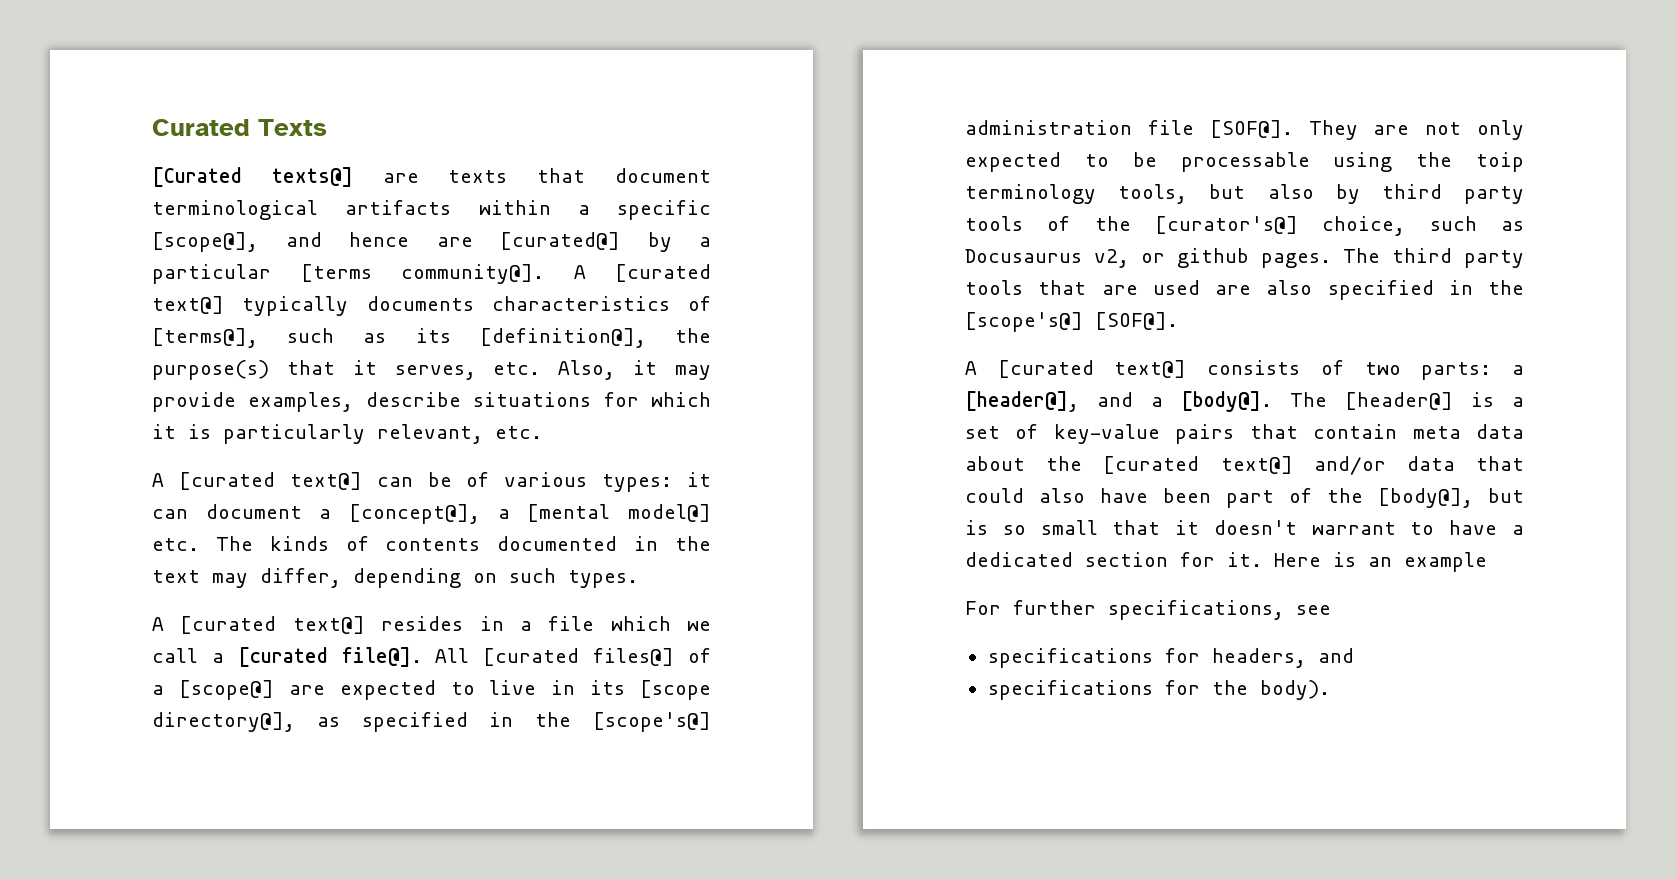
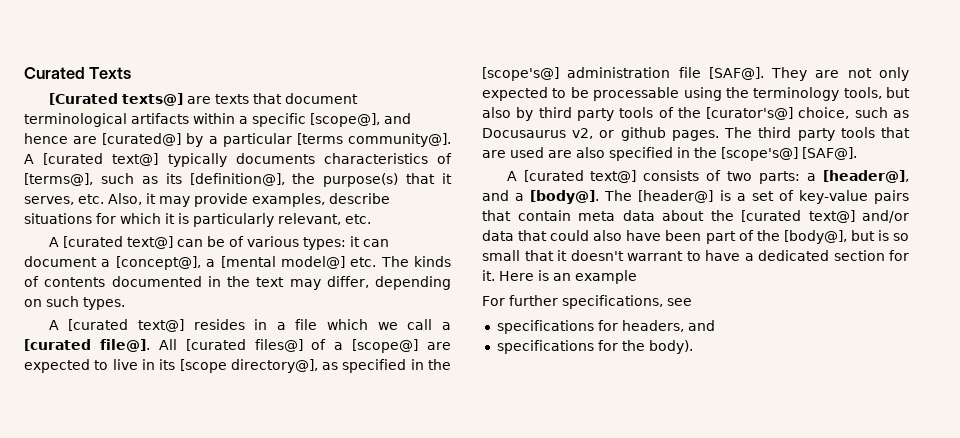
- All [curated files@] of a [scope@] are expected to live in its [scope directory@], as specified in the [scope's@] administration file [SOF@].
+ All [curated files@] of a [scope@] are expected to live in its [scope directory@], as specified in the [scope's@] administration file [SAF@].
- They are not only expected to be processable using the toip terminology tools, but also by third party tools of the [curator's@] choice, such as Docusaurus v2, or github pages.
+ They are not only expected to be processable using the terminology tools, but also by third party tools of the [curator's@] choice, such as Docusaurus v2, or github pages.
- The third party tools that are used are also specified in the [scope's@] [SOF@].
+ The third party tools that are used are also specified in the [scope's@] [SAF@].

